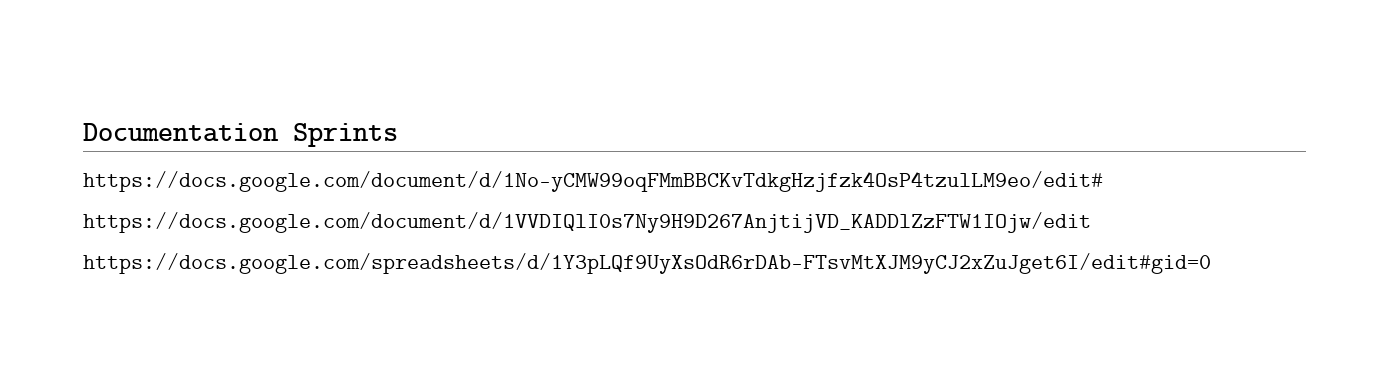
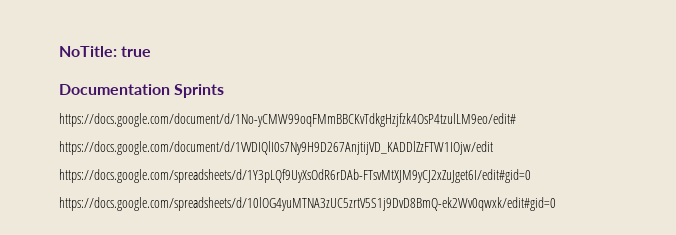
+ NoTitle: true
+ https://docs.google.com/spreadsheets/d/10lOG4yuMTNA3zUC5zrtV5S1j9DvD8BmQ-ek2Wv0qwxk/edit#gid=0

